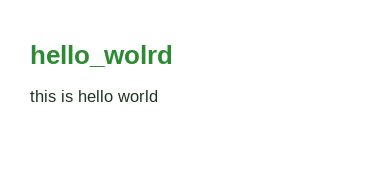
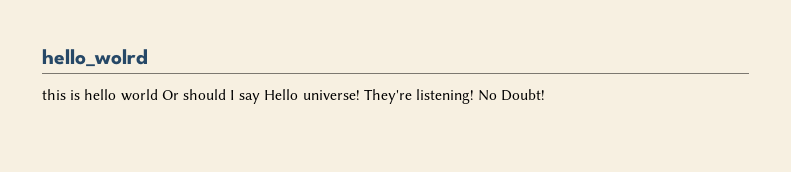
- this is hello world
+ this is hello world Or should I say Hello universe! They're listening! No Doubt!

